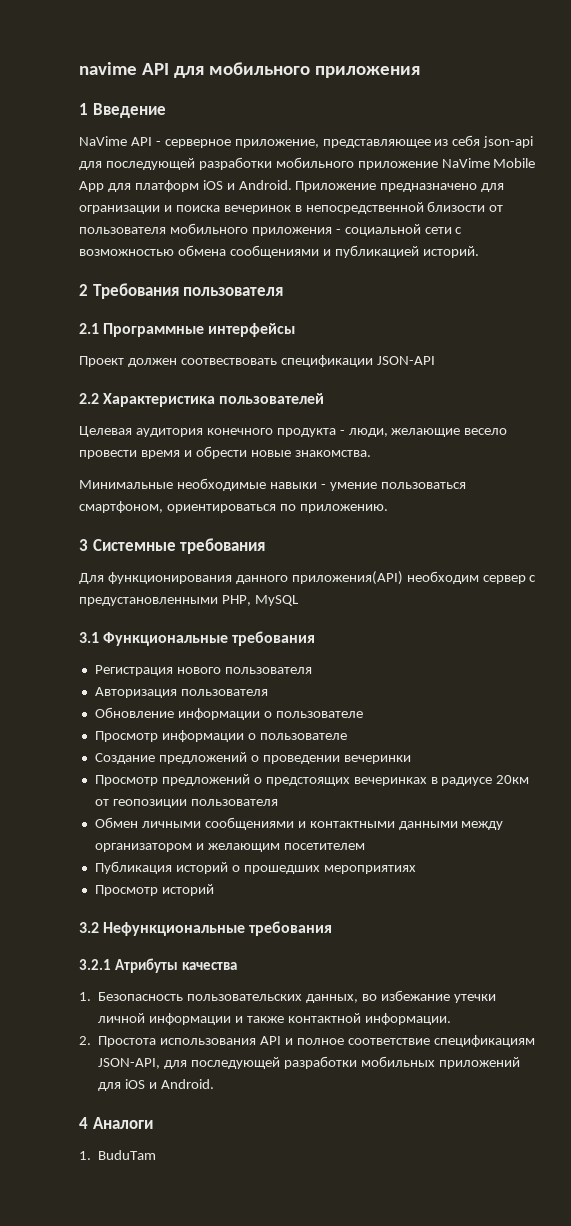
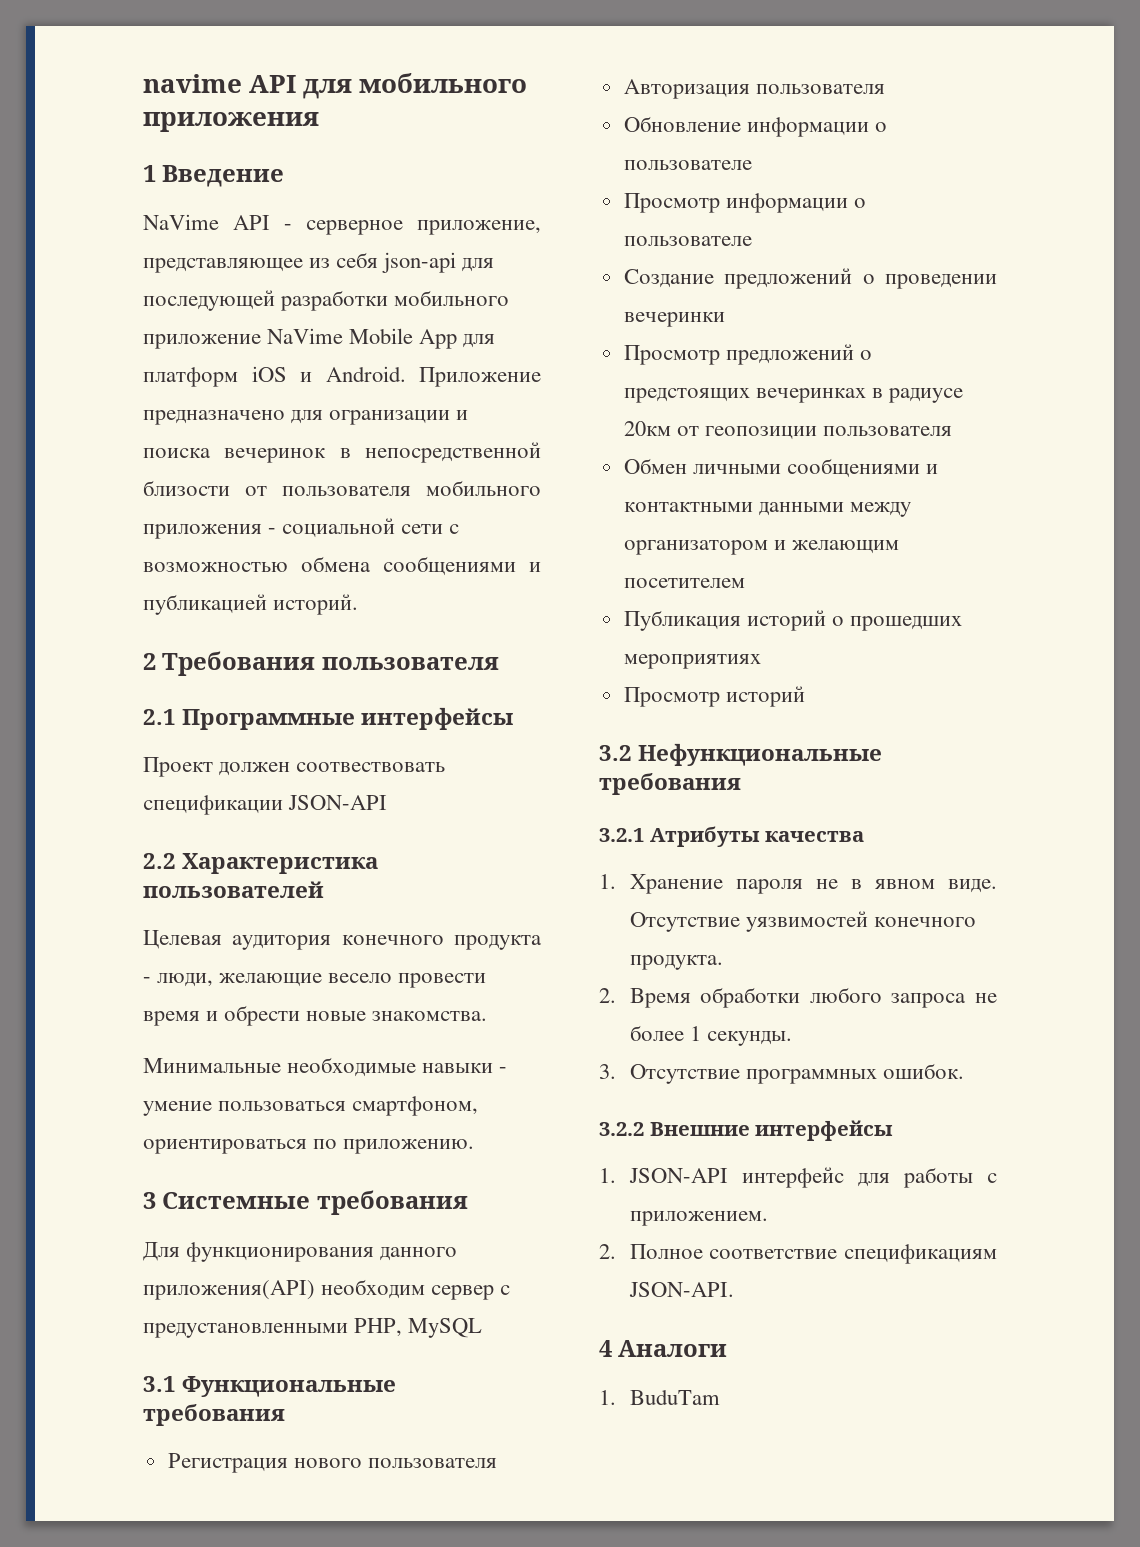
- 1. Безопасность пользовательских данных, во избежание утечки личной информации и также контактной информации.
- 2. Простота использования API и полное соответствие спецификациям JSON-API, для последующей разработки мобильных приложений для iOS и Android.
+ 1. Хранение пароля не в явном виде. Отсутствие уязвимостей конечного продукта.
+ 2. Время обработки любого запроса не более 1 секунды.
+ 3. Отсутствие программных ошибок.
+ 3.2.2 Внешние интерфейсы
+ 1. JSON-API интерфейс для работы с приложением.
+ 2. Полное соответствие спецификациям JSON-API.

